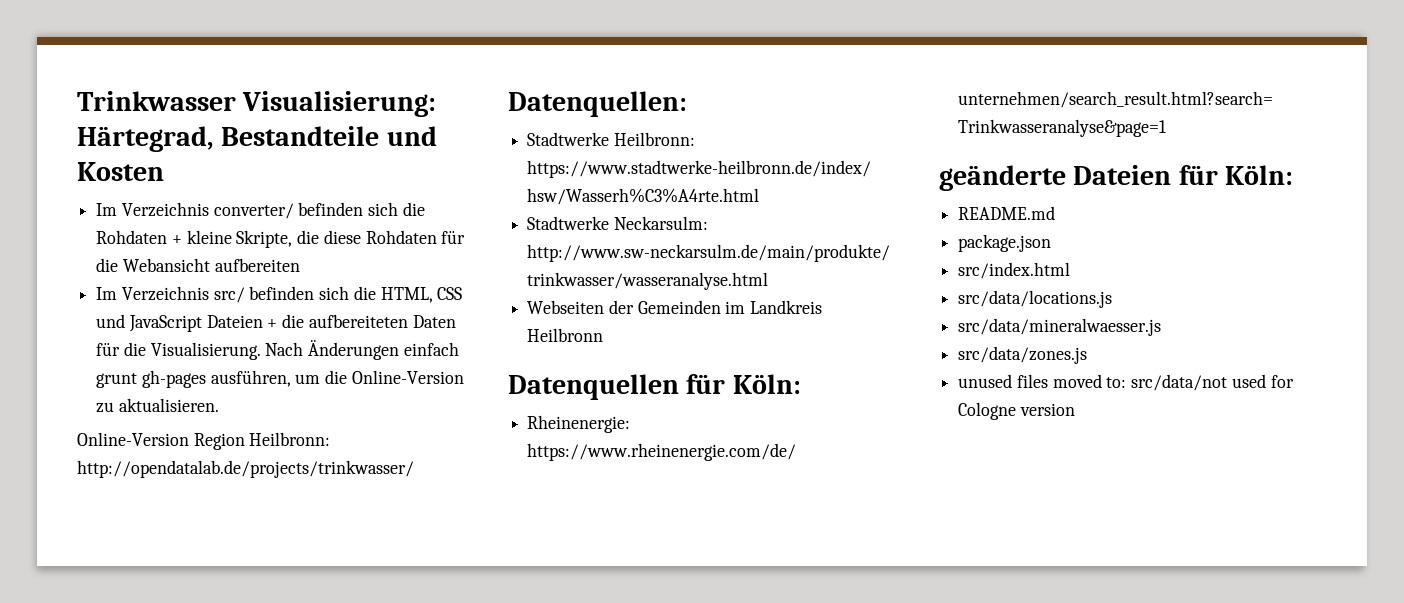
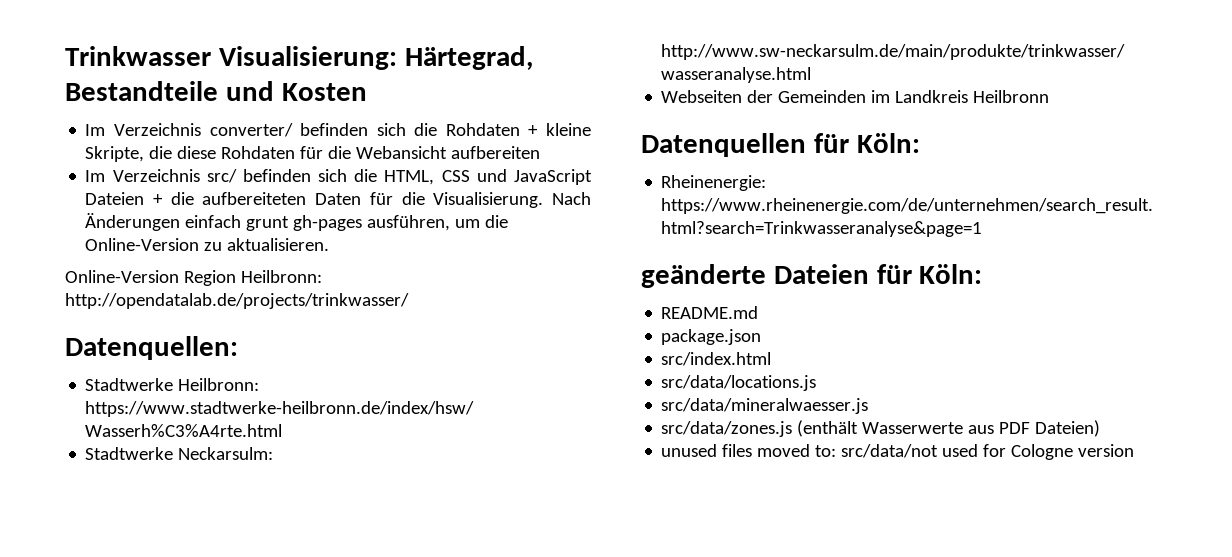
- src/data/zones.js
+ src/data/zones.js (enthält Wasserwerte aus PDF Dateien)

